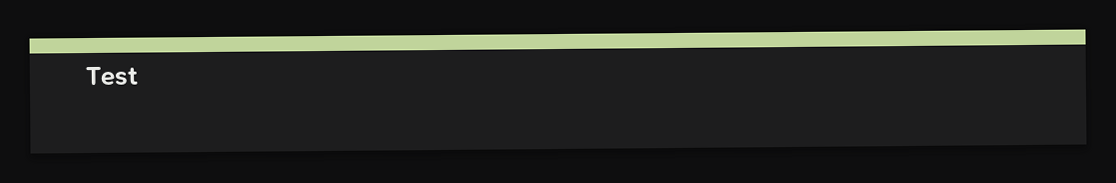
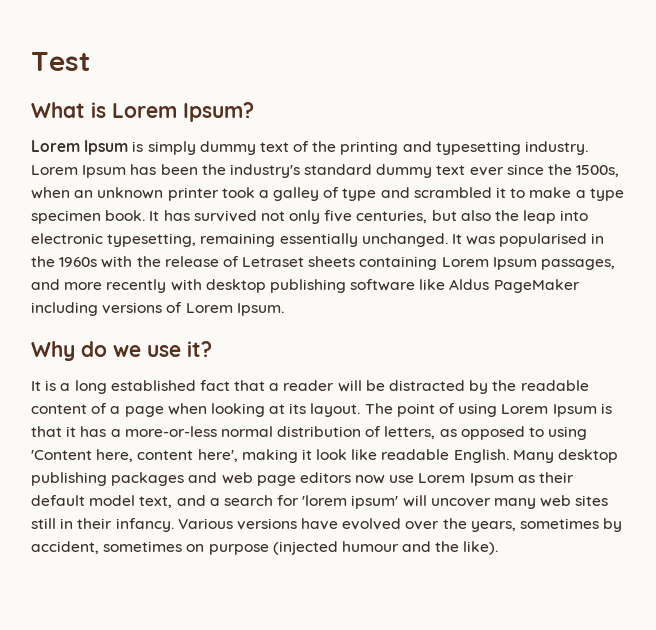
+ What is Lorem Ipsum?
+ Lorem Ipsum is simply dummy text of the printing and typesetting industry. Lorem Ipsum has been the industry's standard dummy text ever since the 1500s, when an unknown printer took a galley of type and scrambled it to make a type specimen book. It has survived not only five centuries, but also the leap into electronic typesetting, remaining essentially unchanged. It was popularised in the 1960s with the release of Letraset sheets containing Lorem Ipsum passages, and more recently with desktop publishing software like Aldus PageMaker including versions of Lorem Ipsum.
+ Why do we use it?
+ It is a long established fact that a reader will be distracted by the readable content of a page when looking at its layout. The point of using Lorem Ipsum is that it has a more-or-less normal distribution of letters, as opposed to using 'Content here, content here', making it look like readable English. Many desktop publishing packages and web page editors now use Lorem Ipsum as their default model text, and a search for 'lorem ipsum' will uncover many web sites still in their infancy. Various versions have evolved over the years, sometimes by accident, sometimes on purpose (injected humour and the like).

